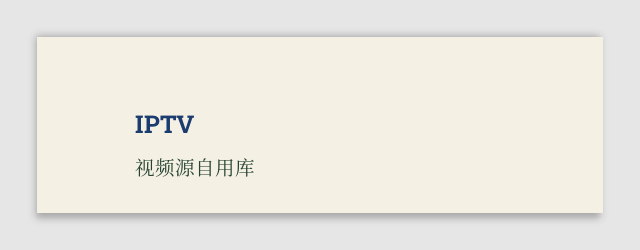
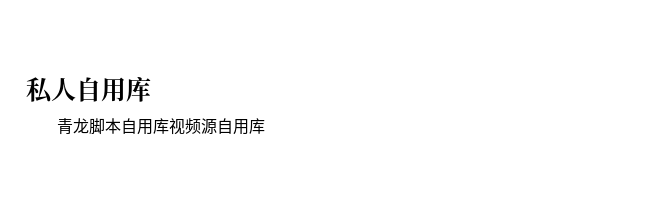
- IPTV
- 视频源自用库
+ 私人自用库
+ 青龙脚本自用库视频源自用库

